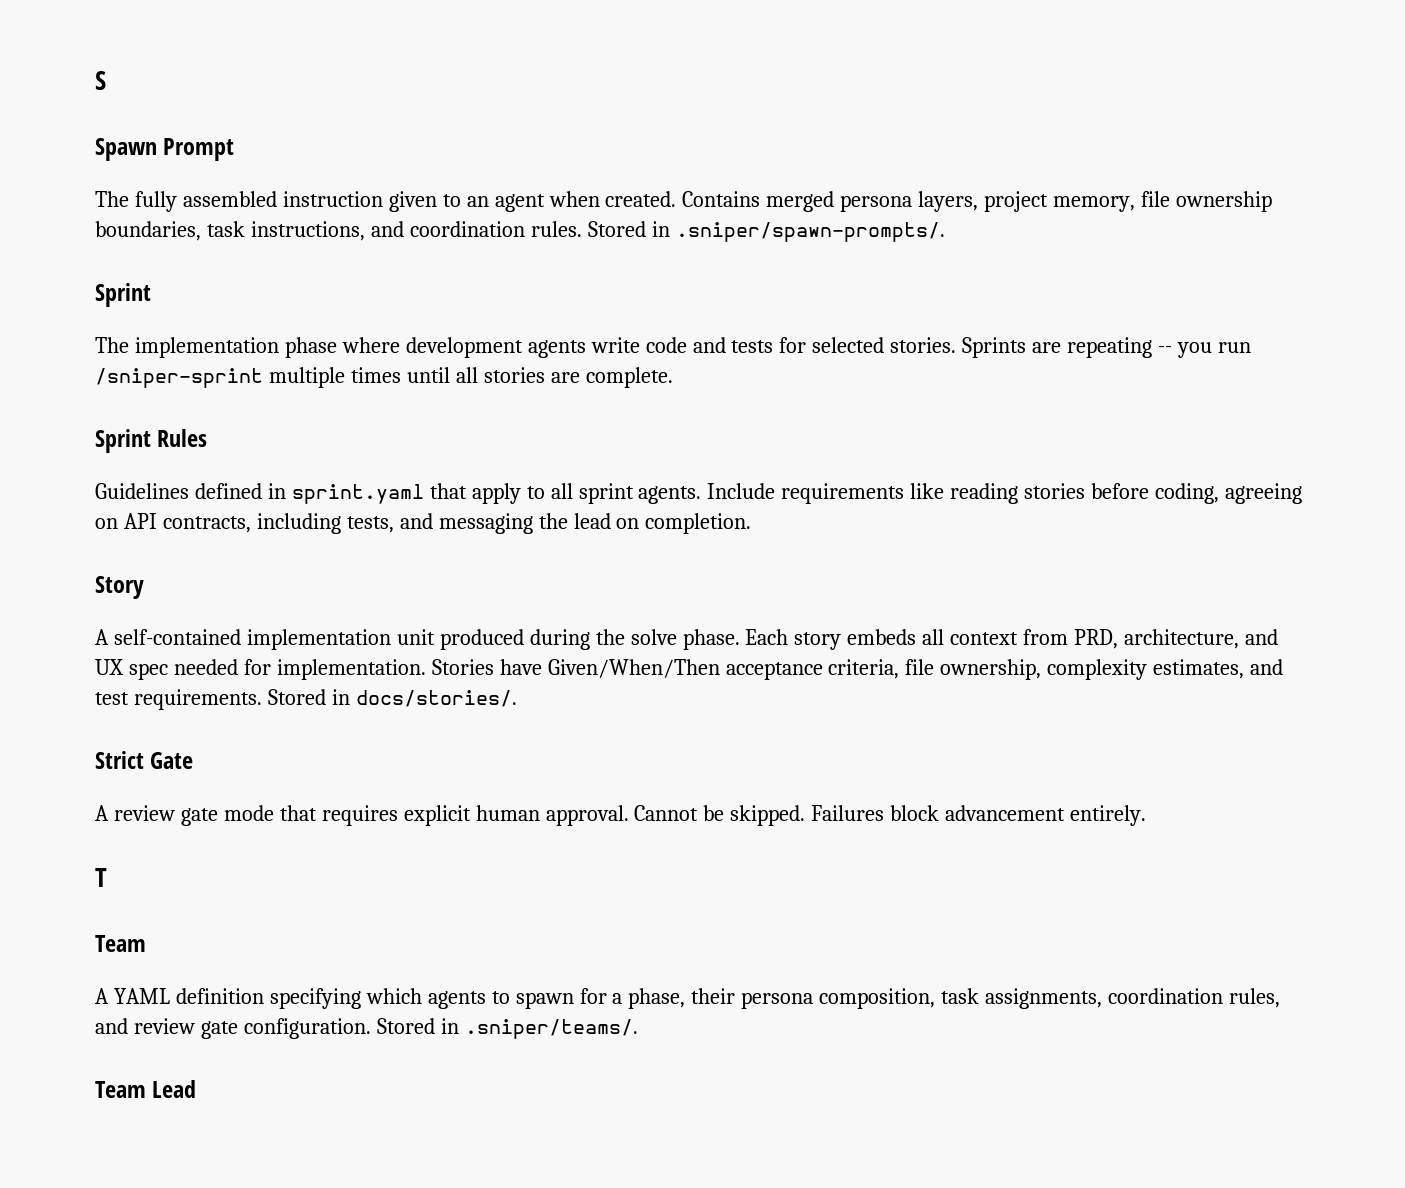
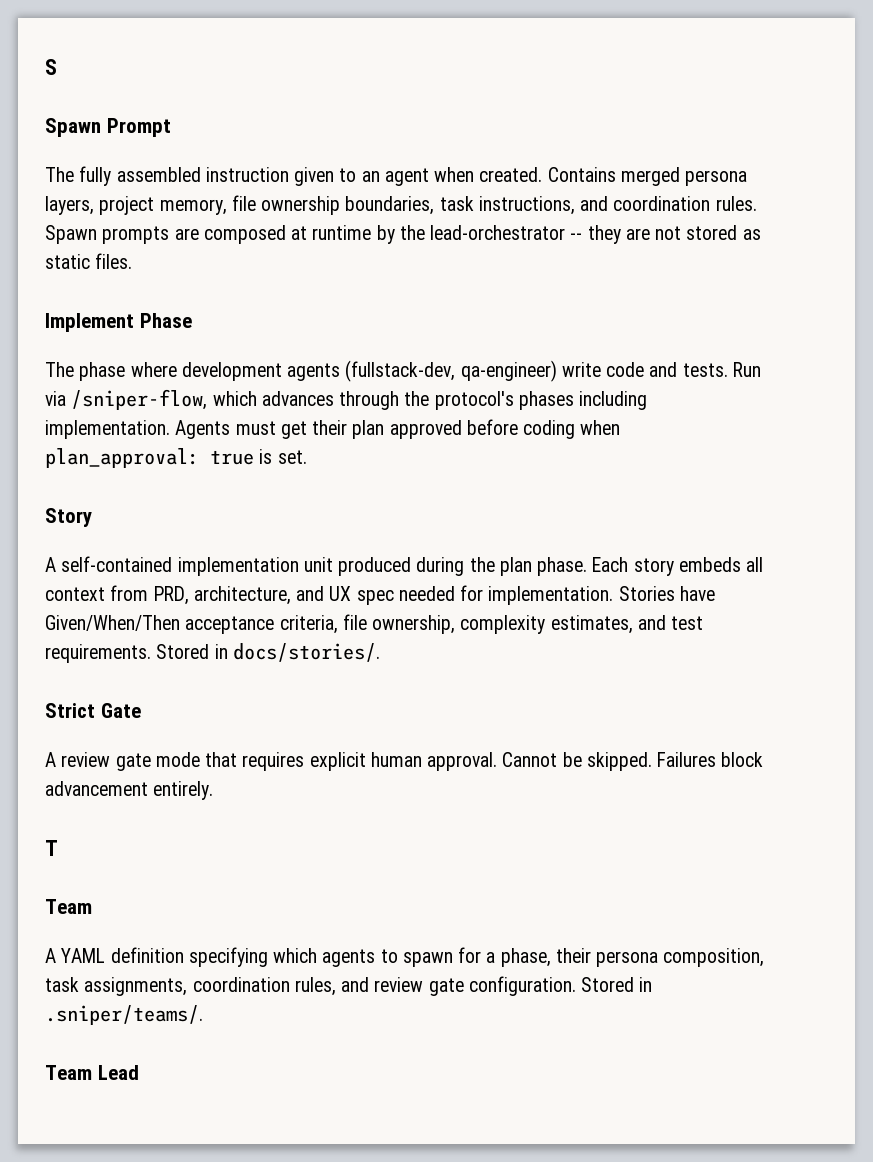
- Stored in .sniper/spawn-prompts/.
- Sprint
- The implementation phase where development agents write code and tests for selected stories. Sprints are repeating -- you run /sniper-sprint multiple times until all stories are complete.
- Sprint Rules
- Guidelines defined in sprint.yaml that apply to all sprint agents. Include requirements like reading stories before coding, agreeing on API contracts, including tests, and messaging the lead on completion.
+ Spawn prompts are composed at runtime by the lead-orchestrator -- they are not stored as static files.
+ Implement Phase
+ The phase where development agents (fullstack-dev, qa-engineer) write code and tests. Run via /sniper-flow, which advances through the protocol's phases including implementation. Agents must get their plan approved before coding when plan_approval: true is set.
- A self-contained implementation unit produced during the solve phase.
+ A self-contained implementation unit produced during the plan phase.

